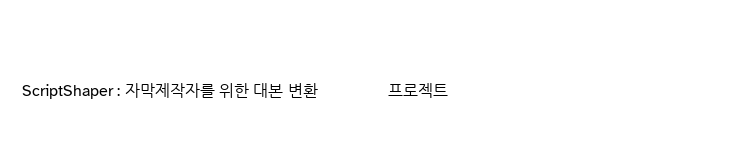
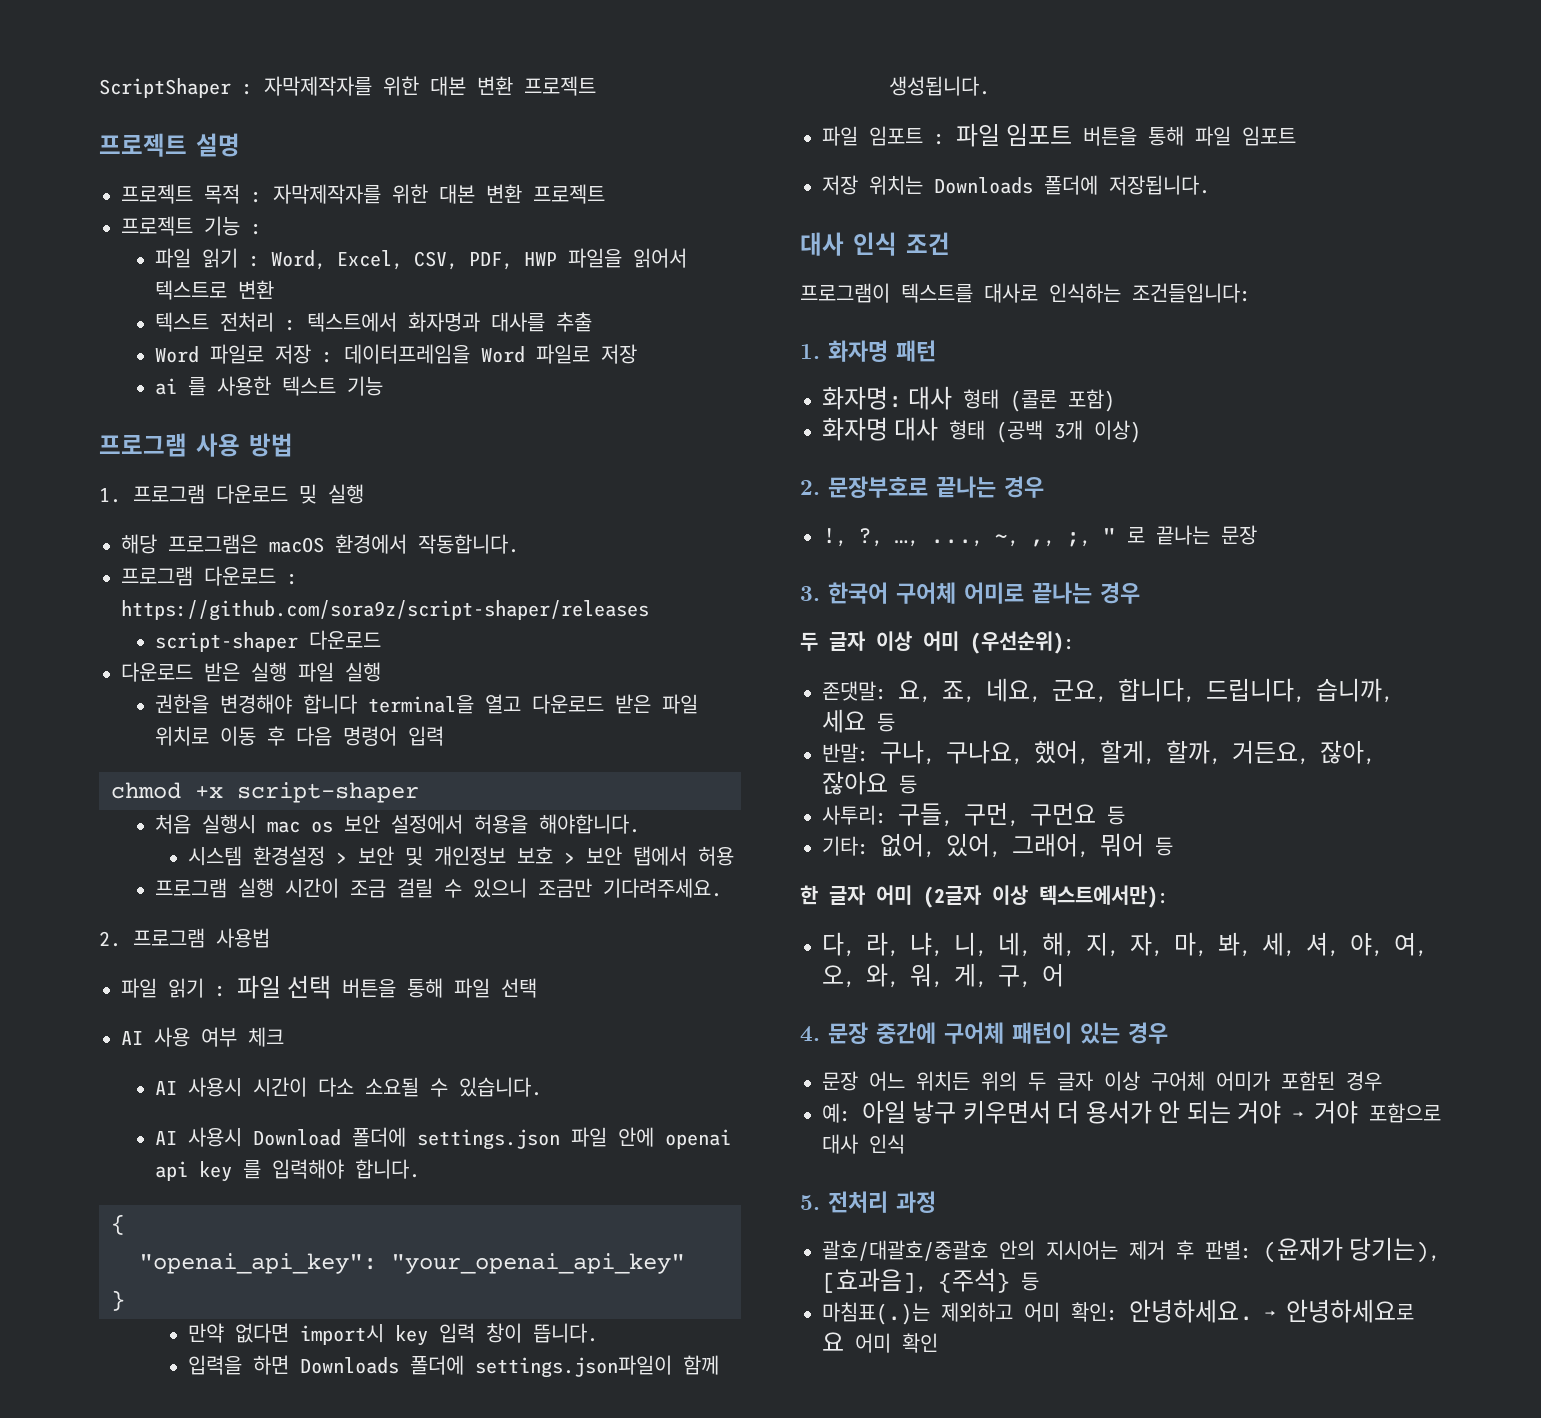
+ 프로젝트 설명
+ 프로젝트 목적 : 자막제작자를 위한 대본 변환 프로젝트
+ 프로젝트 기능 :
+ 파일 읽기 : Word, Excel, CSV, PDF, HWP 파일을 읽어서 텍스트로 변환
+ 텍스트 전처리 : 텍스트에서 화자명과 대사를 추출
+ Word 파일로 저장 : 데이터프레임을 Word 파일로 저장
+ ai 를 사용한 텍스트 기능
+ 프로그램 사용 방법
+ 1. 프로그램 다운로드 밎 실행
+ 해당 프로그램은 macOS 환경에서 작동합니다.
+ 프로그램 다운로드 : https://github.com/sora9z/script-shaper/releases
+ script-shaper 다운로드
+ 다운로드 받은 실행 파일 실행
+ 권한을 변경해야 합니다 terminal을 열고 다운로드 받은 파일 위치로 이동 후 다음 명령어 입력
+ chmod +x script-shaper
+ 처음 실행시 mac os 보안 설정에서 허용을 해야합니다.
+ 시스템 환경설정 > 보안 및 개인정보 보호 > 보안 탭에서 허용
+ 프로그램 실행 시간이 조금 걸릴 수 있으니 조금만 기다려주세요.
+ 2. 프로그램 사용법
+ 파일 읽기 : 파일 선택 버튼을 통해 파일 선택
+ AI 사용 여부 체크
+ AI 사용시 시간이 다소 소요될 수 있습니다.
+ AI 사용시 Download 폴더에 settings.json 파일 안에 openai api key 를 입력해야 합니다.
+ {
+ "openai_api_key": "your_openai_api_key"
+ }
+ 만약 없다면 import시 key 입력 창이 뜹니다.
+ 입력을 하면 Downloads 폴더에 settings.json파일이 함께 생성됩니다.
+ 파일 임포트 : 파일 임포트 버튼을 통해 파일 임포트
+ 저장 위치는 Downloads 폴더에 저장됩니다.
+ 대사 인식 조건
+ 프로그램이 텍스트를 대사로 인식하는 조건들입니다:
+ 1. 화자명 패턴
+ 화자명: 대사 형태 (콜론 포함)
+ 화자명 대사 형태 (공백 3개 이상)
+ 2. 문장부호로 끝나는 경우
+ !, ?, …, ..., ~, ,, ;, " 로 끝나는 문장
+ 3. 한국어 구어체 어미로 끝나는 경우
+ 두 글자 이상 어미 (우선순위):
+ 존댓말: 요, 죠, 네요, 군요, 합니다, 드립니다, 습니까, 세요 등
+ 반말: 구나, 구나요, 했어, 할게, 할까, 거든요, 잖아, 잖아요 등
+ 사투리: 구들, 구먼, 구먼요 등
+ 기타: 없어, 있어, 그래어, 뭐어 등
+ 한 글자 어미 (2글자 이상 텍스트에서만):
+ 다, 라, 냐, 니, 네, 해, 지, 자, 마, 봐, 세, 셔, 야, 여, 오, 와, 워, 게, 구, 어
+ 4. 문장 중간에 구어체 패턴이 있는 경우
+ 문장 어느 위치든 위의 두 글자 이상 구어체 어미가 포함된 경우
+ 예: 아일 낳구 키우면서 더 용서가 안 되는 거야 → 거야 포함으로 대사 인식
+ 5. 전처리 과정
+ 괄호/대괄호/중괄호 안의 지시어는 제거 후 판별: (윤재가 당기는), [효과음], {주석} 등
+ 마침표(.)는 제외하고 어미 확인: 안녕하세요. → 안녕하세요로 요 어미 확인

